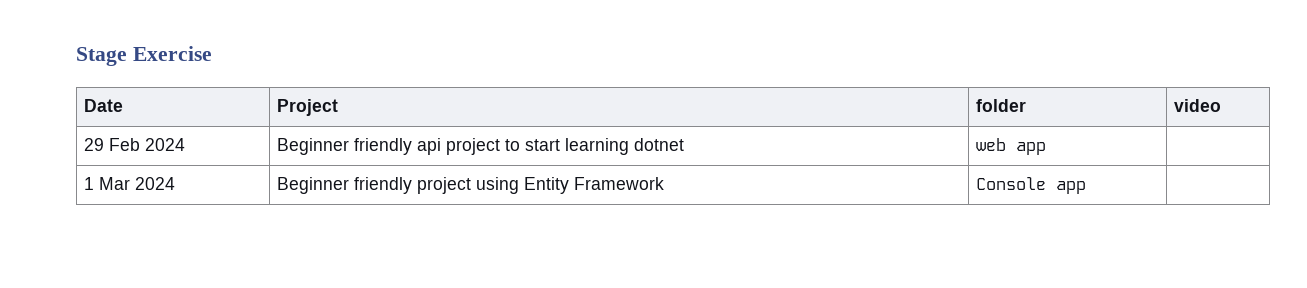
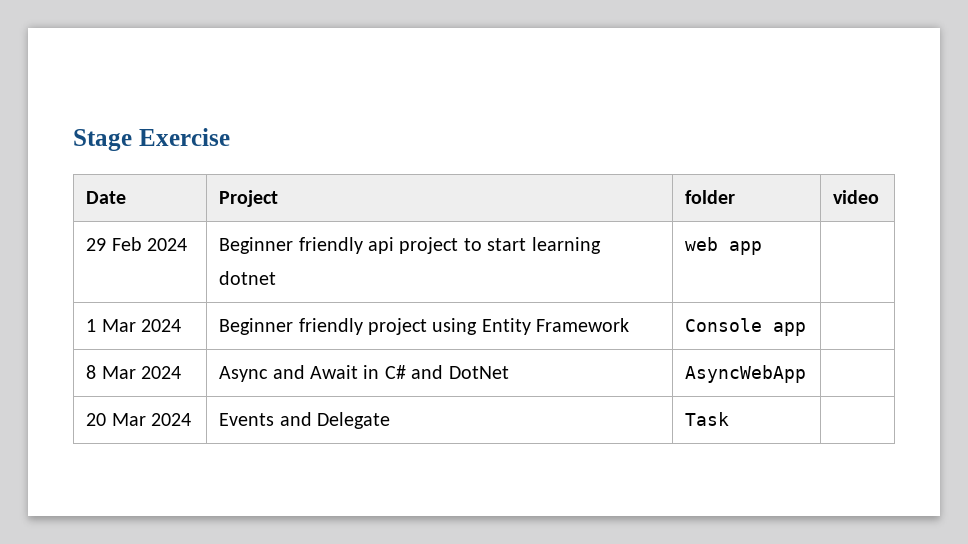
+ 8 Mar 2024 | Async and Await in C# and DotNet | AsyncWebApp |
+ 20 Mar 2024 | Events and Delegate | Task |

